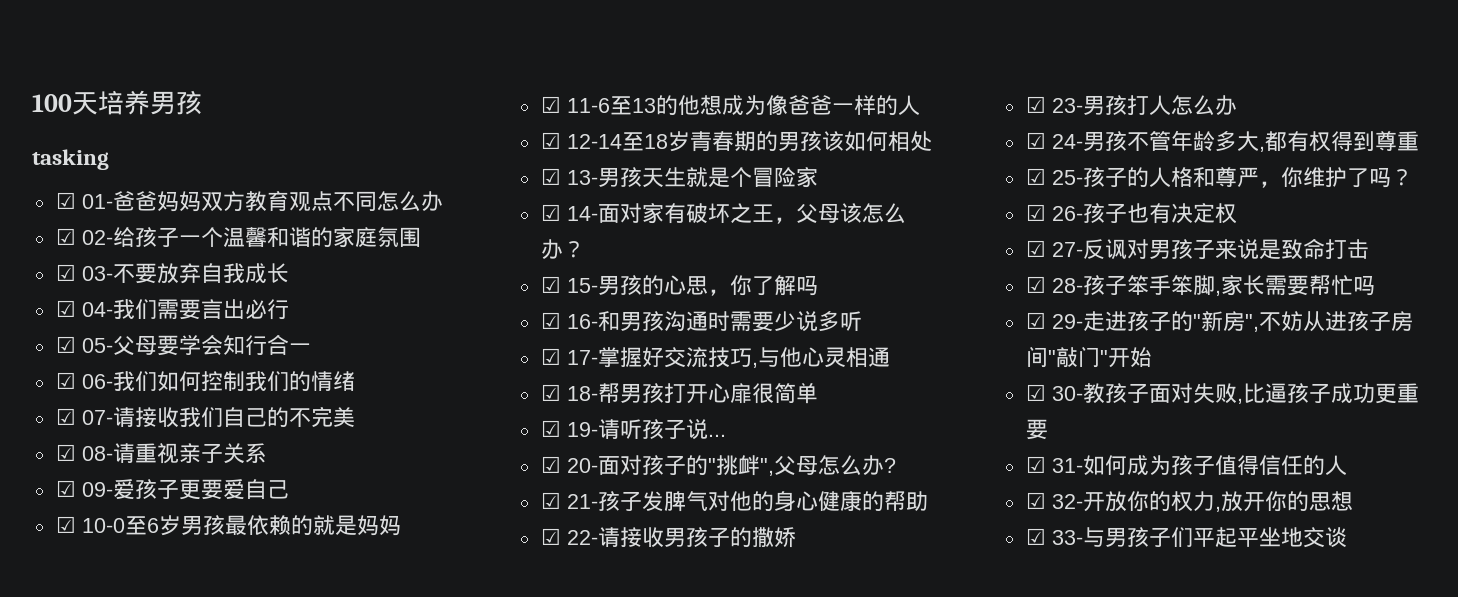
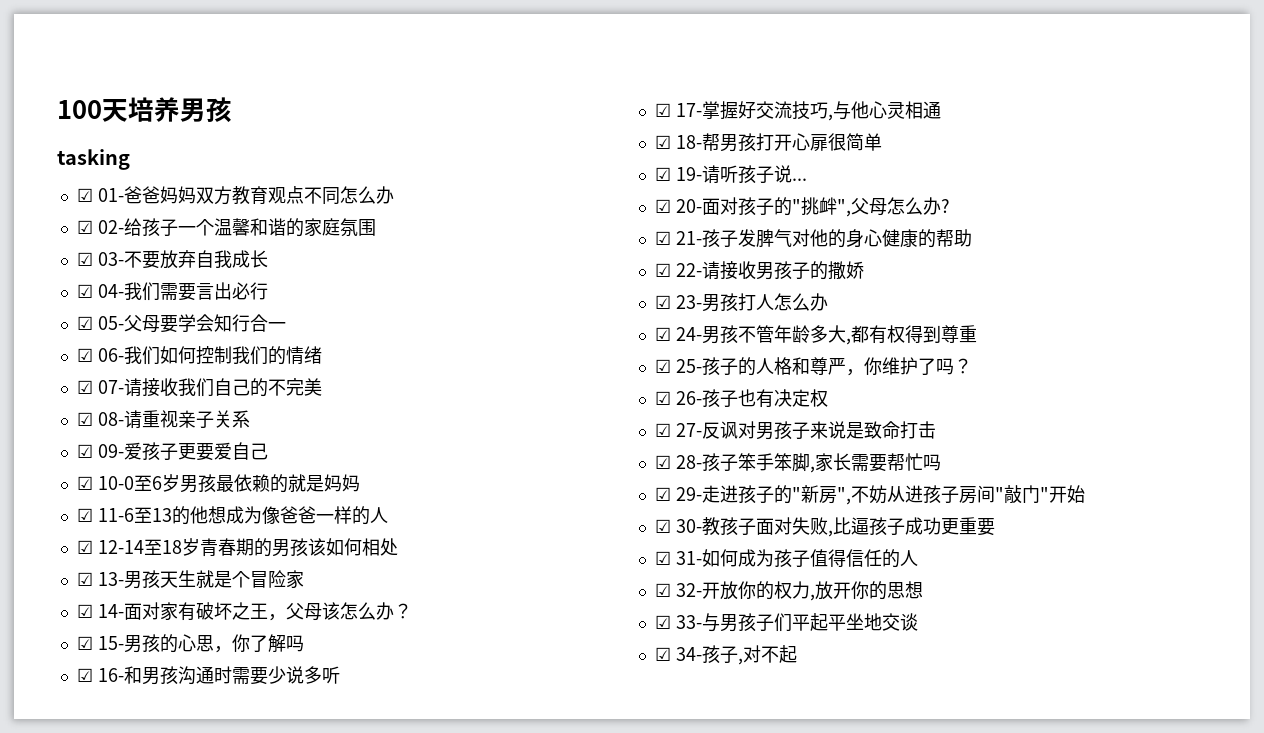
+ ☑ 34-孩子,对不起

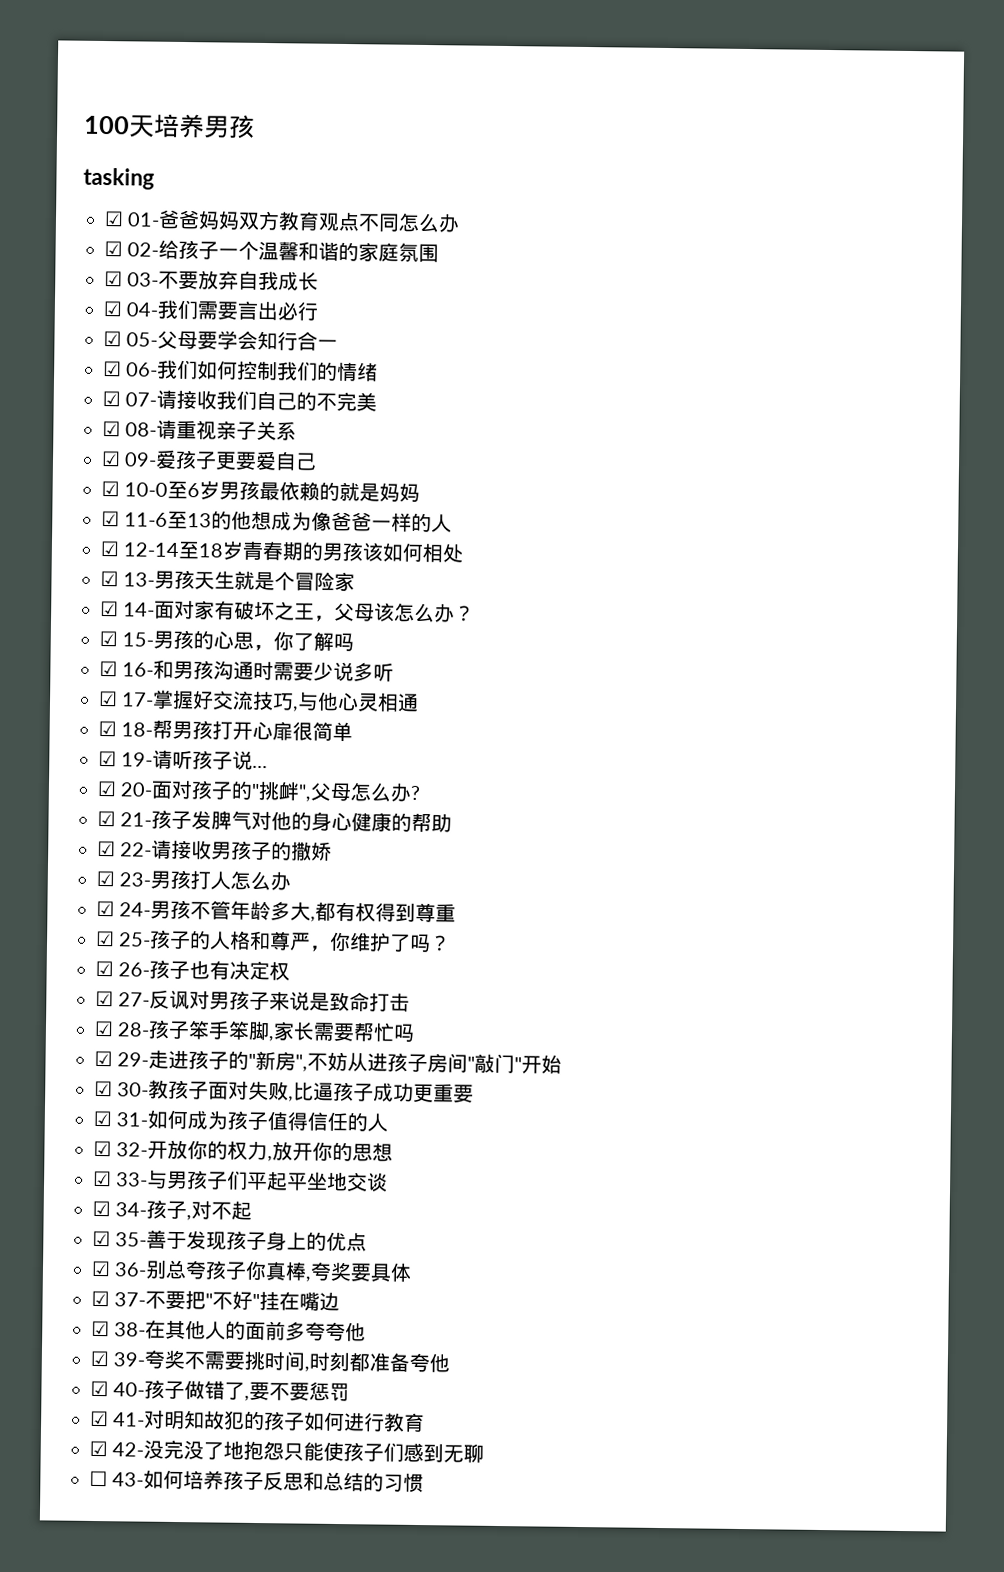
+ ☑ 35-善于发现孩子身上的优点
+ ☑ 36-别总夸孩子你真棒,夸奖要具体
+ ☑ 37-不要把"不好"挂在嘴边
+ ☑ 38-在其他人的面前多夸夸他
+ ☑ 39-夸奖不需要挑时间,时刻都准备夸他
+ ☑ 40-孩子做错了,要不要惩罚
+ ☑ 41-对明知故犯的孩子如何进行教育
+ ☑ 42-没完没了地抱怨只能使孩子们感到无聊
+ ☐ 43-如何培养孩子反思和总结的习惯

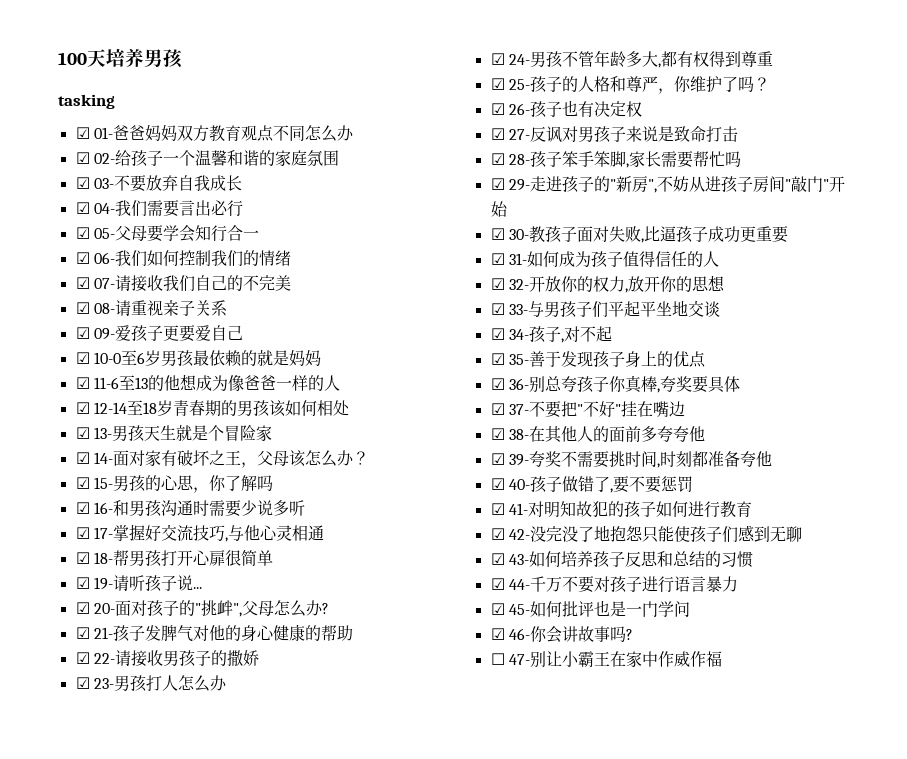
- ☐ 43-如何培养孩子反思和总结的习惯
+ ☑ 43-如何培养孩子反思和总结的习惯
+ ☑ 44-千万不要对孩子进行语言暴力
+ ☑ 45-如何批评也是一门学问
+ ☑ 46-你会讲故事吗?
+ ☐ 47-别让小霸王在家中作威作福

